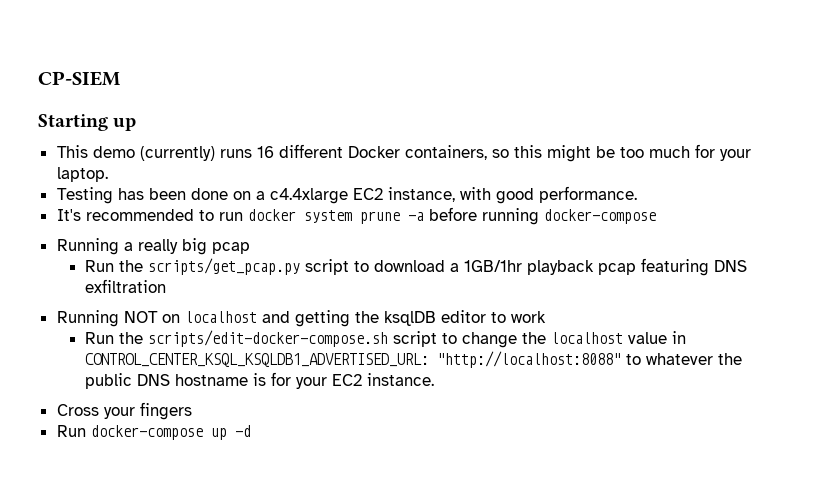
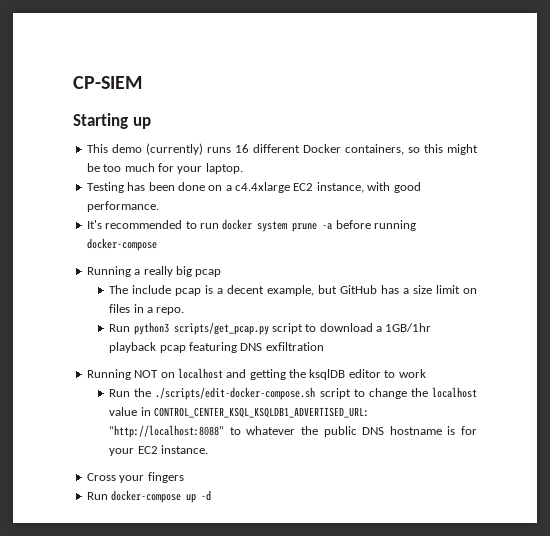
- Run the scripts/get_pcap.py script to download a 1GB/1hr playback pcap featuring DNS exfiltration
+ The include pcap is a decent example, but GitHub has a size limit on files in a repo.
+ Run python3 scripts/get_pcap.py script to download a 1GB/1hr playback pcap featuring DNS exfiltration
- Run the scripts/edit-docker-compose.sh script to change the localhost value in CONTROL_CENTER_KSQL_KSQLDB1_ADVERTISED_URL: "http://localhost:8088" to whatever the public DNS hostname is for your EC2 instance.
+ Run the ./scripts/edit-docker-compose.sh script to change the localhost value in CONTROL_CENTER_KSQL_KSQLDB1_ADVERTISED_URL: "http://localhost:8088" to whatever the public DNS hostname is for your EC2 instance.

